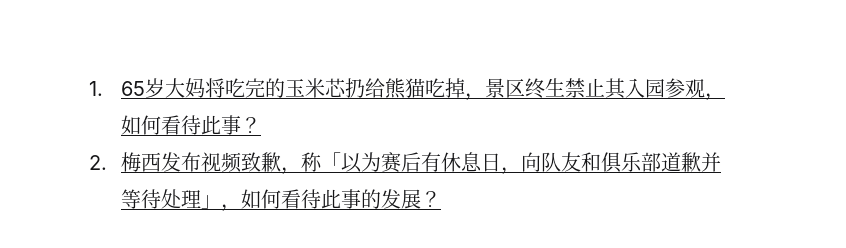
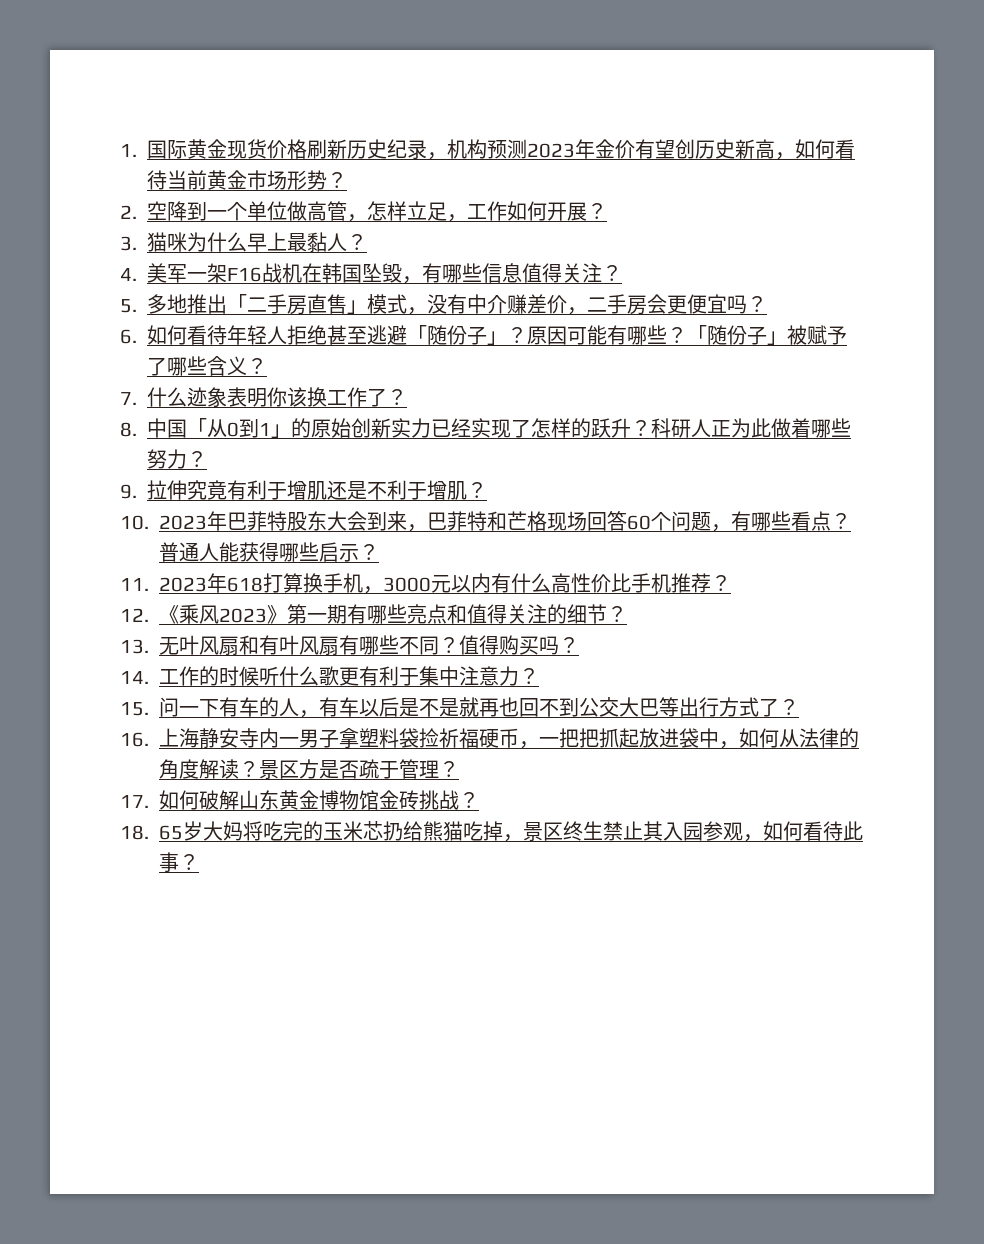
- 1. 65岁大妈将吃完的玉米芯扔给熊猫吃掉，景区终生禁止其入园参观，如何看待此事？
+ 1.国际黄金现货价格刷新历史纪录，机构预测2023年金价有望创历史新高，如何看待当前黄金市场形势？
+ 2.空降到一个单位做高管，怎样立足，工作如何开展？
+ 3.猫咪为什么早上最黏人？
+ 4.美军一架F16战机在韩国坠毁，有哪些信息值得关注？
+ 5.多地推出「二手房直售」模式，没有中介赚差价，二手房会更便宜吗？
+ 6.如何看待年轻人拒绝甚至逃避「随份子」？原因可能有哪些？「随份子」被赋予了哪些含义？
+ 7.什么迹象表明你该换工作了？
+ 8.中国「从0到1」的原始创新实力已经实现了怎样的跃升？科研人正为此做着哪些努力？
+ 9.拉伸究竟有利于增肌还是不利于增肌？
+ 10. 2023年巴菲特股东大会到来，巴菲特和芒格现场回答60个问题，有哪些看点？普通人能获得哪些启示？
+ 11. 2023年618打算换手机，3000元以内有什么高性价比手机推荐？
+ 12.《乘风2023》第一期有哪些亮点和值得关注的细节？
+ 13.无叶风扇和有叶风扇有哪些不同？值得购买吗？
+ 14.工作的时候听什么歌更有利于集中注意力？
+ 15.问一下有车的人，有车以后是不是就再也回不到公交大巴等出行方式了？
+ 16.上海静安寺内一男子拿塑料袋捡祈福硬币，一把把抓起放进袋中，如何从法律的角度解读？景区方是否疏于管理？
+ 17.如何破解山东黄金博物馆金砖挑战？
+ 18. 65岁大妈将吃完的玉米芯扔给熊猫吃掉，景区终生禁止其入园参观，如何看待此事？
- 2.梅西发布视频致歉，称「以为赛后有休息日，向队友和俱乐部道歉并等待处理」，如何看待此事的发展？

